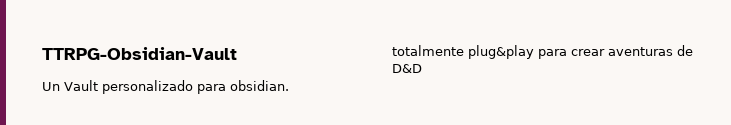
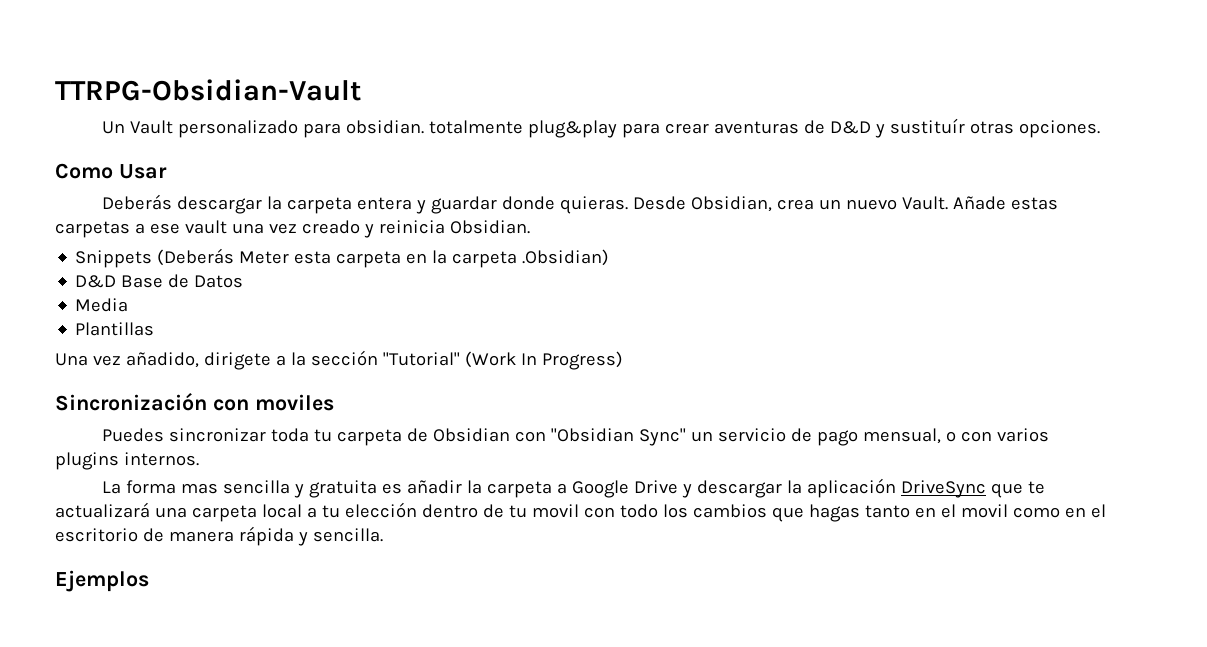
- Un Vault personalizado para obsidian. totalmente plug&play para crear aventuras de D&D
+ Un Vault personalizado para obsidian. totalmente plug&play para crear aventuras de D&D y sustituír otras opciones.
+ Como Usar
+ Deberás descargar la carpeta entera y guardar donde quieras. Desde Obsidian, crea un nuevo Vault. Añade estas carpetas a ese vault una vez creado y reinicia Obsidian.
+ Snippets (Deberás Meter esta carpeta en la carpeta .Obsidian)
+ D&D Base de Datos
+ Media
+ Plantillas
+ Una vez añadido, dirigete a la sección "Tutorial" (Work In Progress)
+ Sincronización con moviles
+ Puedes sincronizar toda tu carpeta de Obsidian con "Obsidian Sync" un servicio de pago mensual, o con varios plugins internos.
+ La forma mas sencilla y gratuita es añadir la carpeta a Google Drive y descargar la aplicación DriveSync que te actualizará una carpeta local a tu elección dentro de tu movil con todo los cambios que hagas tanto en el movil como en el escritorio de manera rápida y sencilla.
+ Ejemplos

